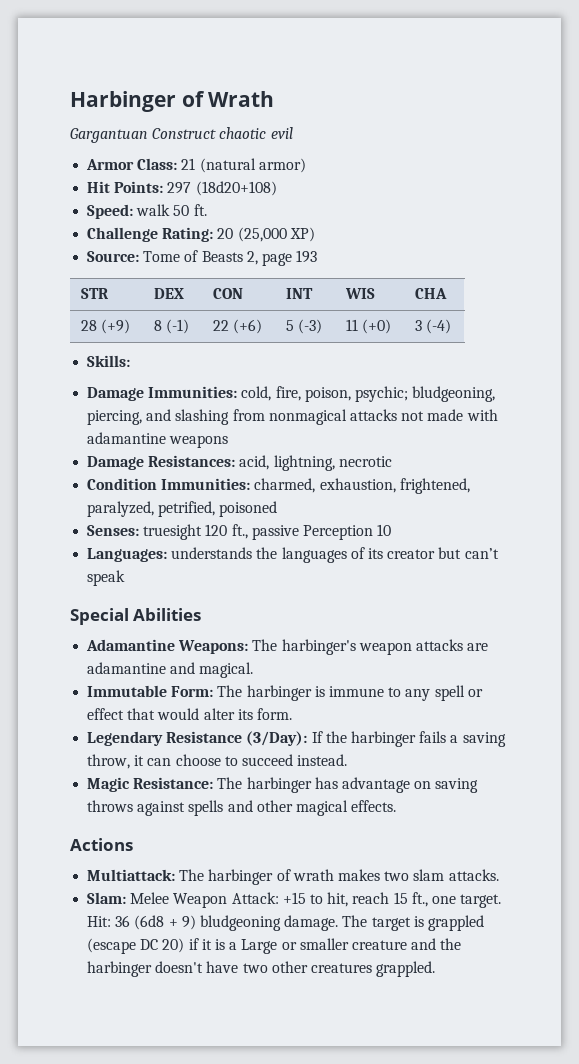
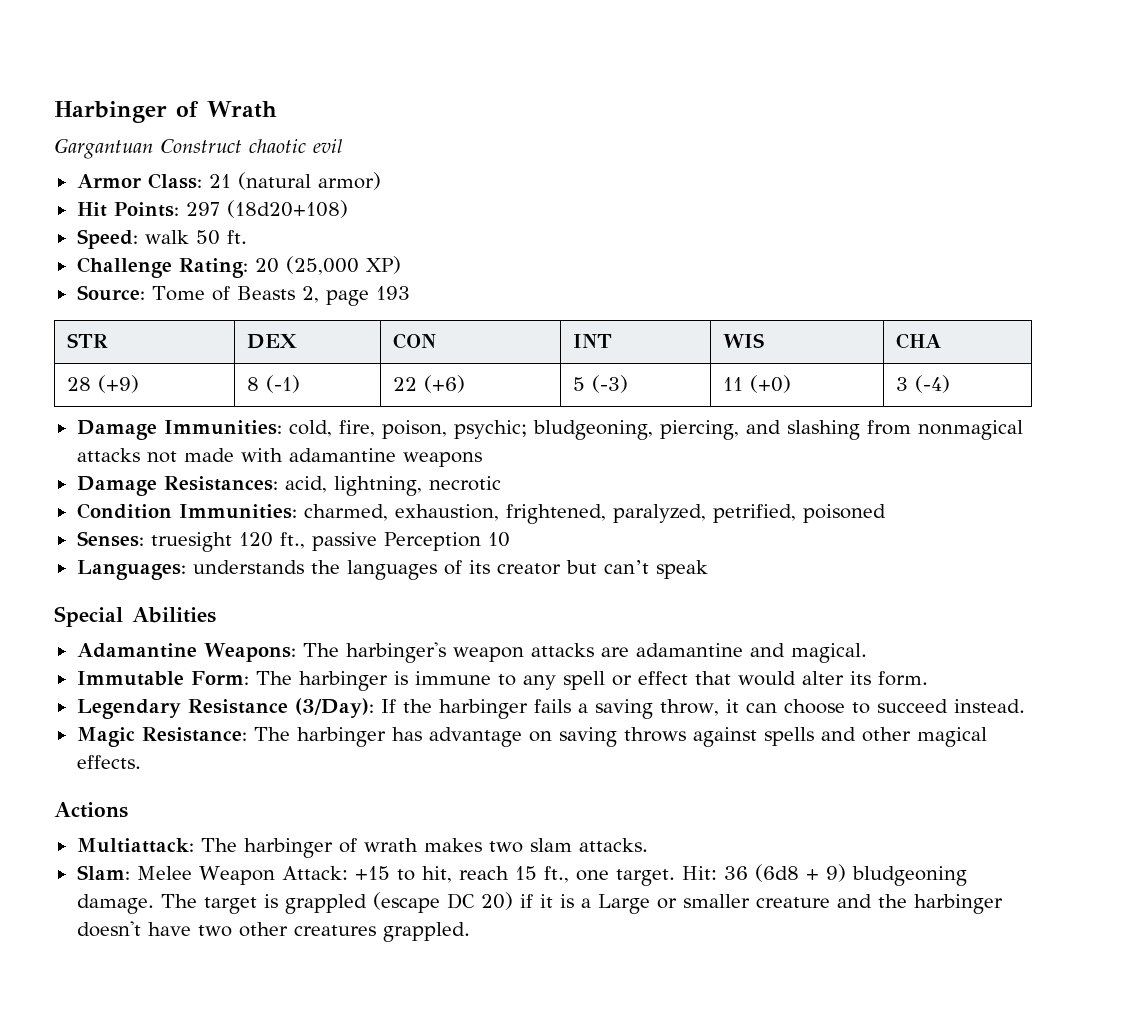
- Skills:

